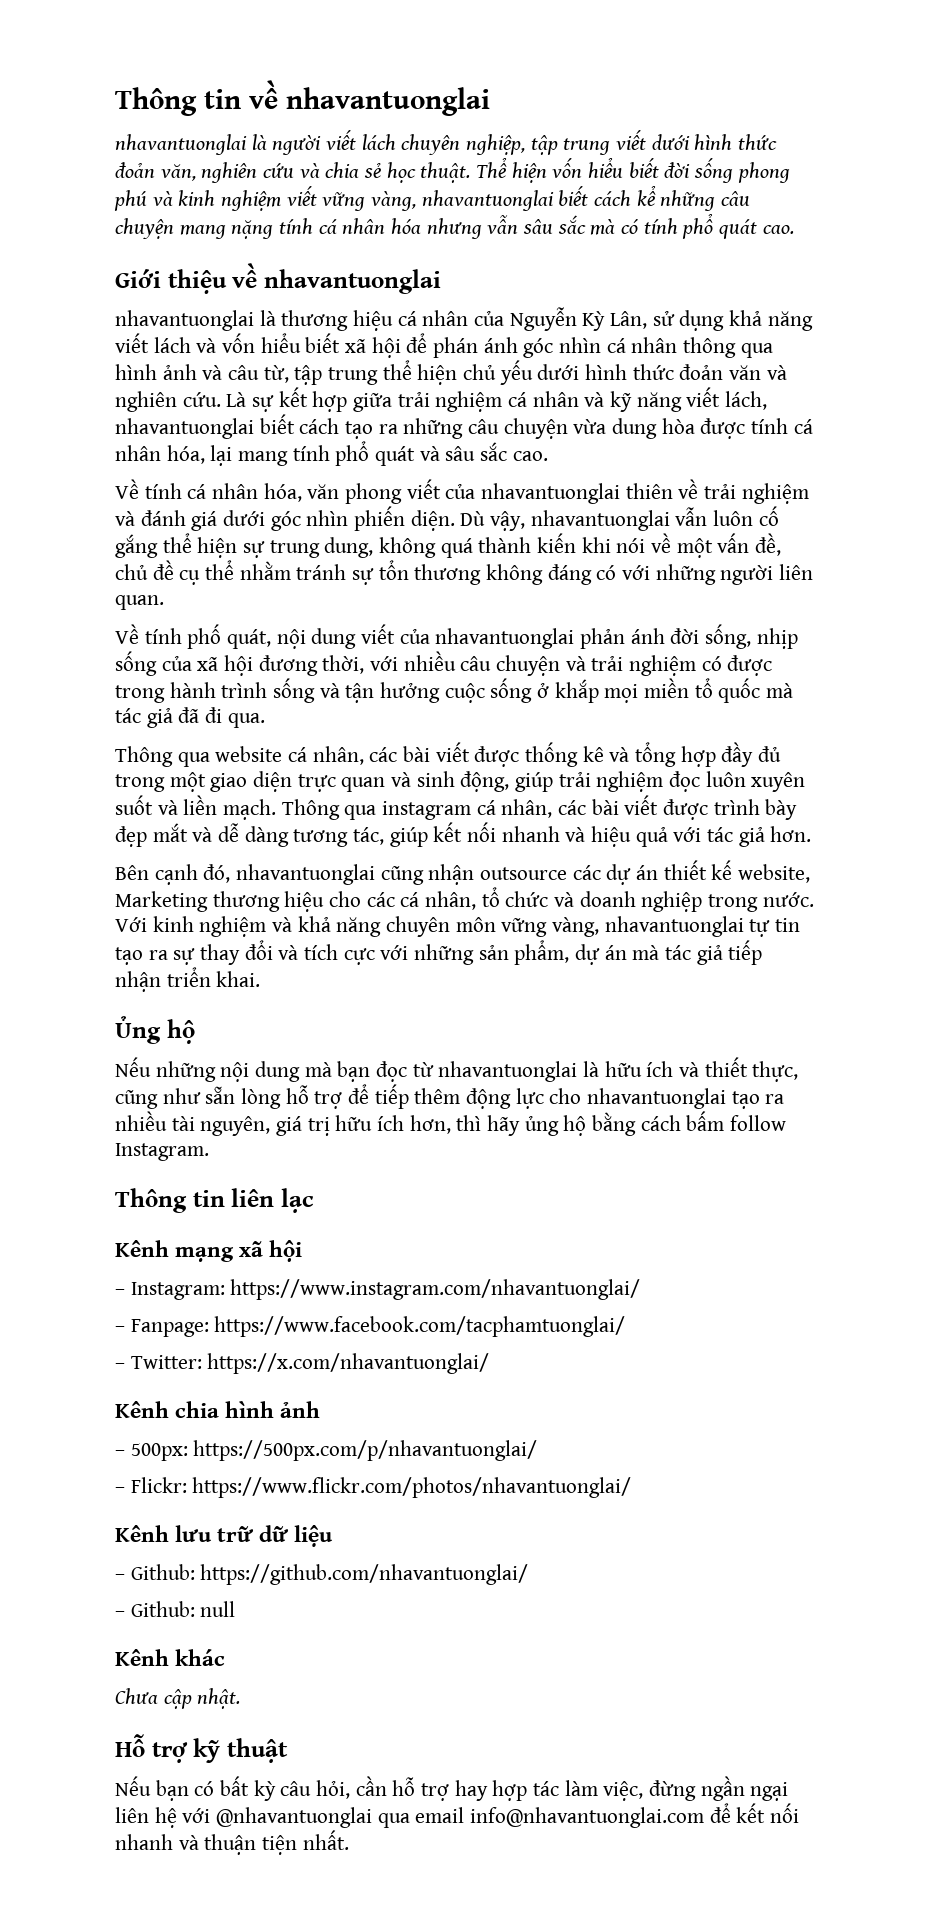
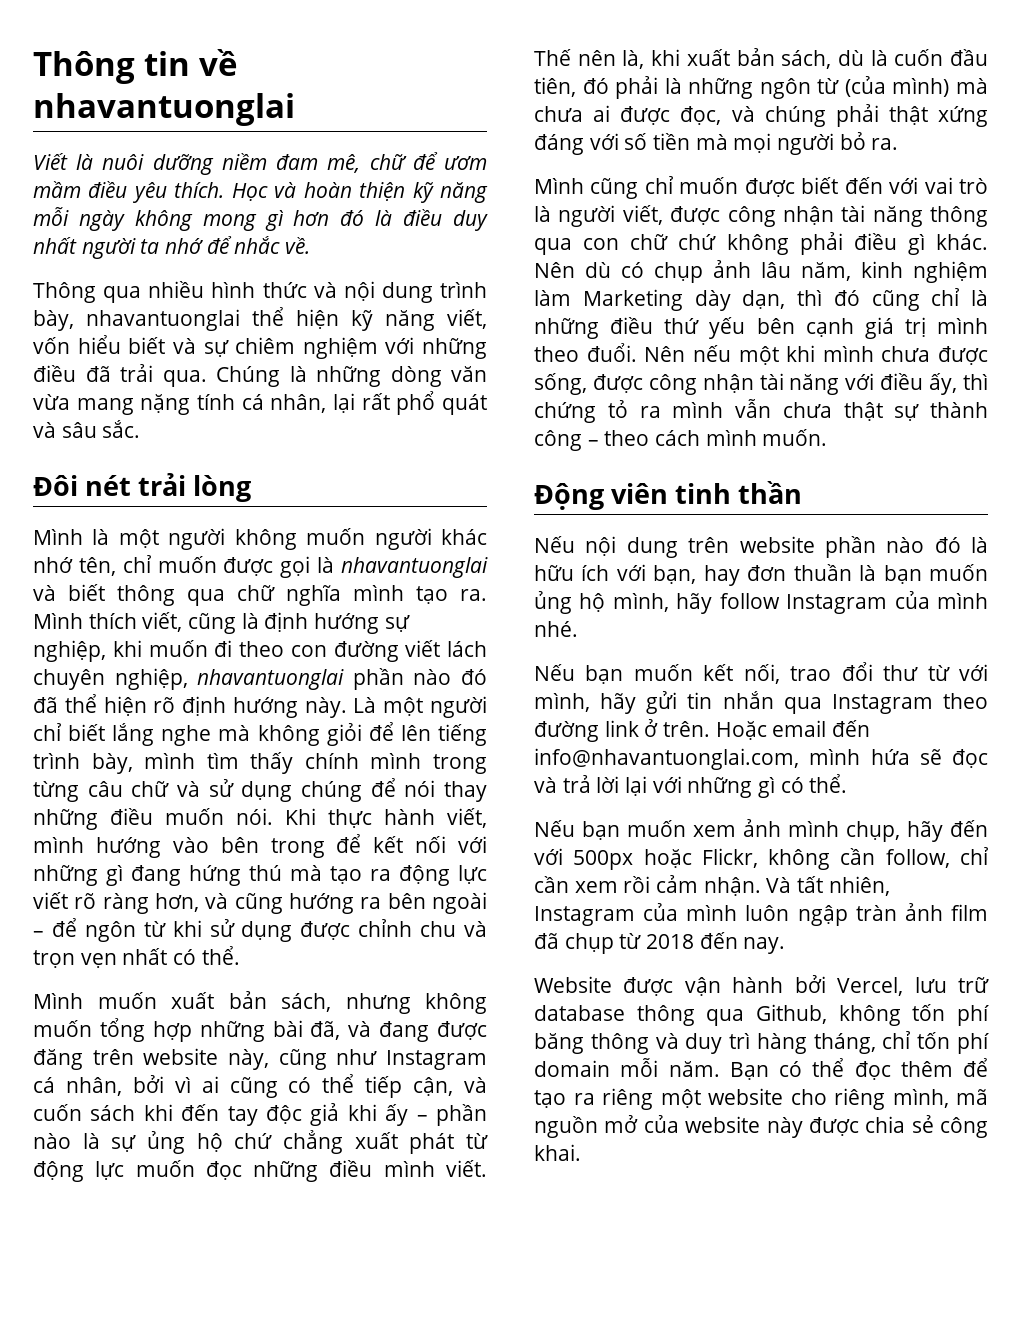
- nhavantuonglai là người viết lách chuyên nghiệp, tập trung viết dưới hình thức đoản văn, nghiên cứu và chia sẻ học thuật. Thể hiện vốn hiểu biết đời sống phong phú và kinh nghiệm viết vững vàng, nhavantuonglai biết cách kể những câu chuyện mang nặng tính cá nhân hóa nhưng vẫn sâu sắc mà có tính phổ quát cao.
- Giới thiệu về nhavantuonglai
- nhavantuonglai là thương hiệu cá nhân của Nguyễn Kỳ Lân, sử dụng khả năng viết lách và vốn hiểu biết xã hội để phán ánh góc nhìn cá nhân thông qua hình ảnh và câu từ, tập trung thể hiện chủ yếu dưới hình thức đoản văn và nghiên cứu. Là sự kết hợp giữa trải nghiệm cá nhân và kỹ năng viết lách, nhavantuonglai biết cách tạo ra những câu chuyện vừa dung hòa được tính cá nhân hóa, lại mang tính phổ quát và sâu sắc cao.
- Về tính cá nhân hóa, văn phong viết của nhavantuonglai thiên về trải nghiệm và đánh giá dưới góc nhìn phiến diện. Dù vậy, nhavantuonglai vẫn luôn cố gắng thể hiện sự trung dung, không quá thành kiến khi nói về một vấn đề, chủ đề cụ thể nhằm tránh sự tổn thương không đáng có với những người liên quan.
- Về tính phố quát, nội dung viết của nhavantuonglai phản ánh đời sống, nhịp sống của xã hội đương thời, với nhiều câu chuyện và trải nghiệm có được trong hành trình sống và tận hưởng cuộc sống ở khắp mọi miền tổ quốc mà tác giả đã đi qua.
- Thông qua website cá nhân, các bài viết được thống kê và tổng hợp đầy đủ trong một giao diện trực quan và sinh động, giúp trải nghiệm đọc luôn xuyên suốt và liền mạch. Thông qua instagram cá nhân, các bài viết được trình bày đẹp mắt và dễ dàng tương tác, giúp kết nối nhanh và hiệu quả với tác giả hơn.
- Bên cạnh đó, nhavantuonglai cũng nhận outsource các dự án thiết kế website, Marketing thương hiệu cho các cá nhân, tổ chức và doanh nghiệp trong nước. Với kinh nghiệm và khả năng chuyên môn vững vàng, nhavantuonglai tự tin tạo ra sự thay đổi và tích cực với những sản phẩm, dự án mà tác giả tiếp nhận triển khai.
- Ủng hộ
- Nếu những nội dung mà bạn đọc từ nhavantuonglai là hữu ích và thiết thực, cũng như sẵn lòng hỗ trợ để tiếp thêm động lực cho nhavantuonglai tạo ra nhiều tài nguyên, giá trị hữu ích hơn, thì hãy ủng hộ bằng cách bấm follow Instagram.
- Thông tin liên lạc
- Kênh mạng xã hội
- – Instagram: https://www.instagram.com/nhavantuonglai/
- – Fanpage: https://www.facebook.com/tacphamtuonglai/
- – Twitter: https://x.com/nhavantuonglai/
- Kênh chia hình ảnh
- – 500px: https://500px.com/p/nhavantuonglai/
- – Flickr: https://www.flickr.com/photos/nhavantuonglai/
- Kênh lưu trữ dữ liệu
- – Github: https://github.com/nhavantuonglai/
- – Github: null
- Kênh khác
- Chưa cập nhật.
- Hỗ trợ kỹ thuật
- Nếu bạn có bất kỳ câu hỏi, cần hỗ trợ hay hợp tác làm việc, đừng ngần ngại liên hệ với @nhavantuonglai qua email info@nhavantuonglai.com để kết nối nhanh và thuận tiện nhất.
+ Viết là nuôi dưỡng niềm đam mê, chữ để ươm mầm điều yêu thích. Học và hoàn thiện kỹ năng mỗi ngày không mong gì hơn đó là điều duy nhất người ta nhớ để nhắc về.
+ Thông qua nhiều hình thức và nội dung trình bày, nhavantuonglai thể hiện kỹ năng viết, vốn hiểu biết và sự chiêm nghiệm với những điều đã trải qua. Chúng là những dòng văn vừa mang nặng tính cá nhân, lại rất phổ quát và sâu sắc.
+ Đôi nét trải lòng
+ Mình là một người không muốn người khác nhớ tên, chỉ muốn được gọi là nhavantuonglai và biết thông qua chữ nghĩa mình tạo ra. Mình thích viết, cũng là định hướng sự nghiệp, khi muốn đi theo con đường viết lách chuyên nghiệp, nhavantuonglai phần nào đó đã thể hiện rõ định hướng này. Là một người chỉ biết lắng nghe mà không giỏi để lên tiếng trình bày, mình tìm thấy chính mình trong từng câu chữ và sử dụng chúng để nói thay những điều muốn nói. Khi thực hành viết, mình hướng vào bên trong để kết nối với những gì đang hứng thú mà tạo ra động lực viết rõ ràng hơn, và cũng hướng ra bên ngoài – để ngôn từ khi sử dụng được chỉnh chu và trọn vẹn nhất có thể.
+ Mình muốn xuất bản sách, nhưng không muốn tổng hợp những bài đã, và đang được đăng trên website này, cũng như Instagram cá nhân, bởi vì ai cũng có thể tiếp cận, và cuốn sách khi đến tay độc giả khi ấy – phần nào là sự ủng hộ chứ chẳng xuất phát từ động lực muốn đọc những điều mình viết. Thế nên là, khi xuất bản sách, dù là cuốn đầu tiên, đó phải là những ngôn từ (của mình) mà chưa ai được đọc, và chúng phải thật xứng đáng với số tiền mà mọi người bỏ ra.
+ Mình cũng chỉ muốn được biết đến với vai trò là người viết, được công nhận tài năng thông qua con chữ chứ không phải điều gì khác. Nên dù có chụp ảnh lâu năm, kinh nghiệm làm Marketing dày dạn, thì đó cũng chỉ là những điều thứ yếu bên cạnh giá trị mình theo đuổi. Nên nếu một khi mình chưa được sống, được công nhận tài năng với điều ấy, thì chứng tỏ ra mình vẫn chưa thật sự thành công – theo cách mình muốn.
+ Động viên tinh thần
+ Nếu nội dung trên website phần nào đó là hữu ích với bạn, hay đơn thuần là bạn muốn ủng hộ mình, hãy follow Instagram của mình nhé.
+ Nếu bạn muốn kết nối, trao đổi thư từ với mình, hãy gửi tin nhắn qua Instagram theo đường link ở trên. Hoặc email đến info@nhavantuonglai.com, mình hứa sẽ đọc và trả lời lại với những gì có thể.
+ Nếu bạn muốn xem ảnh mình chụp, hãy đến với 500px hoặc Flickr, không cần follow, chỉ cần xem rồi cảm nhận. Và tất nhiên, Instagram của mình luôn ngập tràn ảnh film đã chụp từ 2018 đến nay.
+ Website được vận hành bởi Vercel, lưu trữ database thông qua Github, không tốn phí băng thông và duy trì hàng tháng, chỉ tốn phí domain mỗi năm. Bạn có thể đọc thêm để tạo ra riêng một website cho riêng mình, mã nguồn mở của website này được chia sẻ công khai.

